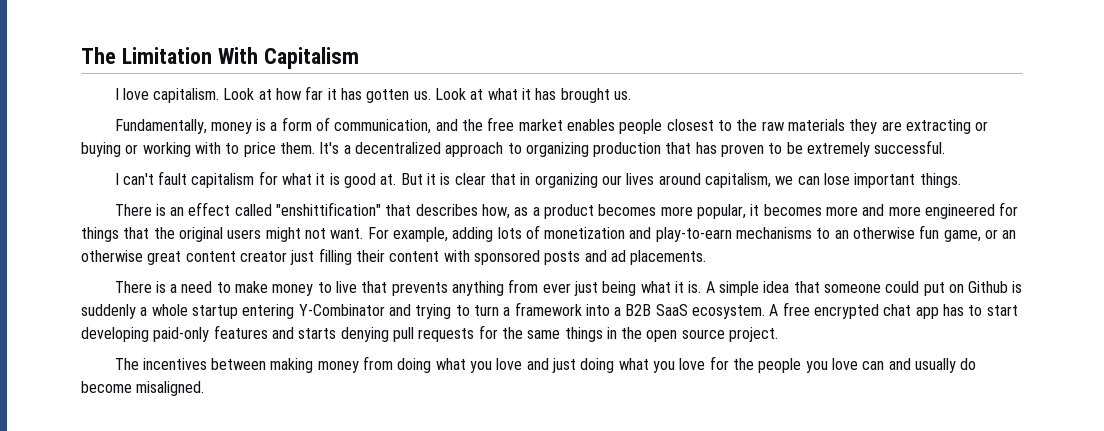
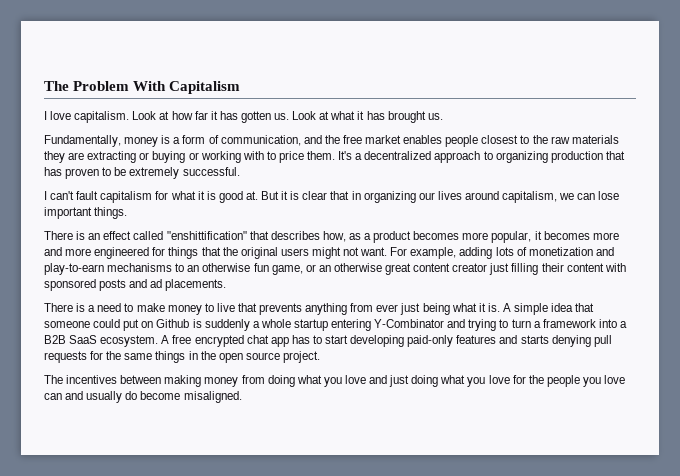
- The Limitation With Capitalism
+ The Problem With Capitalism

